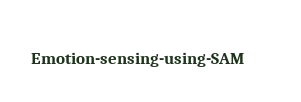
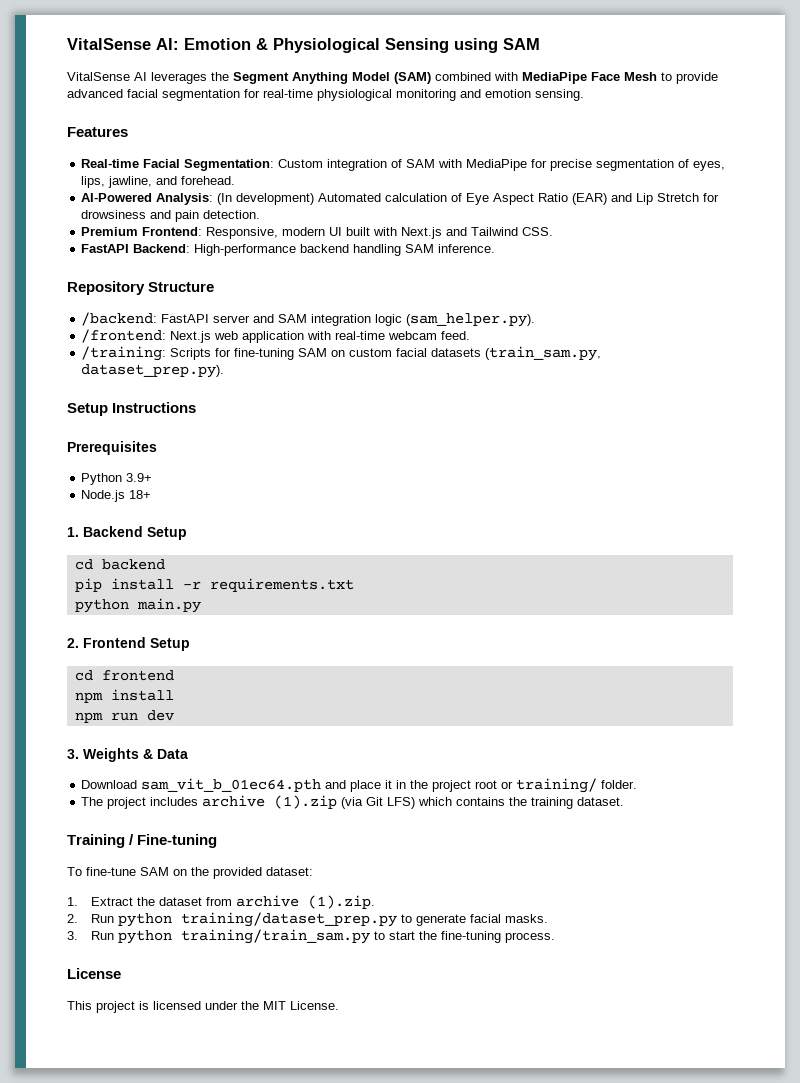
- Emotion-sensing-using-SAM
+ VitalSense AI: Emotion & Physiological Sensing using SAM
+ VitalSense AI leverages the Segment Anything Model (SAM) combined with MediaPipe Face Mesh to provide advanced facial segmentation for real-time physiological monitoring and emotion sensing.
+ Features
+ Real-time Facial Segmentation: Custom integration of SAM with MediaPipe for precise segmentation of eyes, lips, jawline, and forehead.
+ AI-Powered Analysis: (In development) Automated calculation of Eye Aspect Ratio (EAR) and Lip Stretch for drowsiness and pain detection.
+ Premium Frontend: Responsive, modern UI built with Next.js and Tailwind CSS.
+ FastAPI Backend: High-performance backend handling SAM inference.
+ Repository Structure
+ /backend: FastAPI server and SAM integration logic (sam_helper.py).
+ /frontend: Next.js web application with real-time webcam feed.
+ /training: Scripts for fine-tuning SAM on custom facial datasets (train_sam.py, dataset_prep.py).
+ Setup Instructions
+ Prerequisites
+ Python 3.9+
+ Node.js 18+
+ 1. Backend Setup
+ cd backend
+ pip install -r requirements.txt
+ python main.py
+ 2. Frontend Setup
+ cd frontend
+ npm install
+ npm run dev
+ 3. Weights & Data
+ Download sam_vit_b_01ec64.pth and place it in the project root or training/ folder.
+ The project includes archive (1).zip (via Git LFS) which contains the training dataset.
+ Training / Fine-tuning
+ To fine-tune SAM on the provided dataset:
+ 1. Extract the dataset from archive (1).zip.
+ 2. Run python training/dataset_prep.py to generate facial masks.
+ 3. Run python training/train_sam.py to start the fine-tuning process.
+ License
+ This project is licensed under the MIT License.

